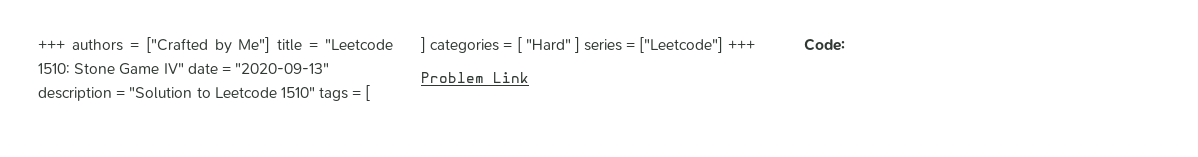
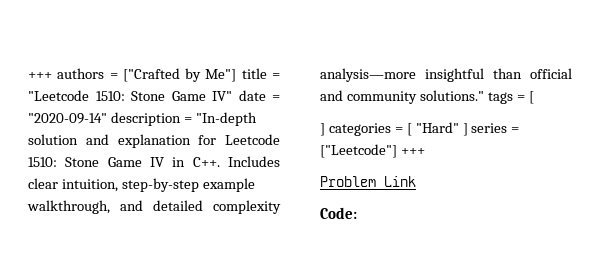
- +++ authors = ["Crafted by Me"] title = "Leetcode 1510: Stone Game IV" date = "2020-09-13" description = "Solution to Leetcode 1510" tags = [
+ +++ authors = ["Crafted by Me"] title = "Leetcode 1510: Stone Game IV" date = "2020-09-14" description = "In-depth solution and explanation for Leetcode 1510: Stone Game IV in C++. Includes clear intuition, step-by-step example walkthrough, and detailed complexity analysis—more insightful than official and community solutions." tags = [

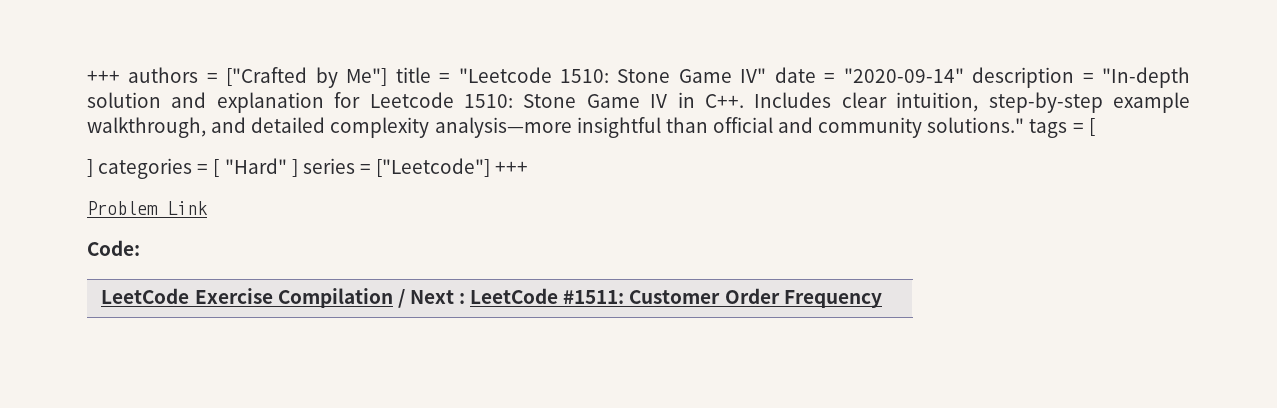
+ LeetCode Exercise Compilation / Next : LeetCode #1511: Customer Order Frequency

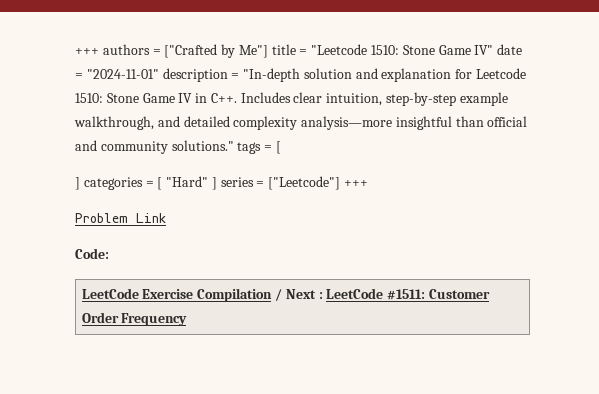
- +++ authors = ["Crafted by Me"] title = "Leetcode 1510: Stone Game IV" date = "2020-09-14" description = "In-depth solution and explanation for Leetcode 1510: Stone Game IV in C++. Includes clear intuition, step-by-step example walkthrough, and detailed complexity analysis—more insightful than official and community solutions." tags = [
+ +++ authors = ["Crafted by Me"] title = "Leetcode 1510: Stone Game IV" date = "2024-11-01" description = "In-depth solution and explanation for Leetcode 1510: Stone Game IV in C++. Includes clear intuition, step-by-step example walkthrough, and detailed complexity analysis—more insightful than official and community solutions." tags = [

